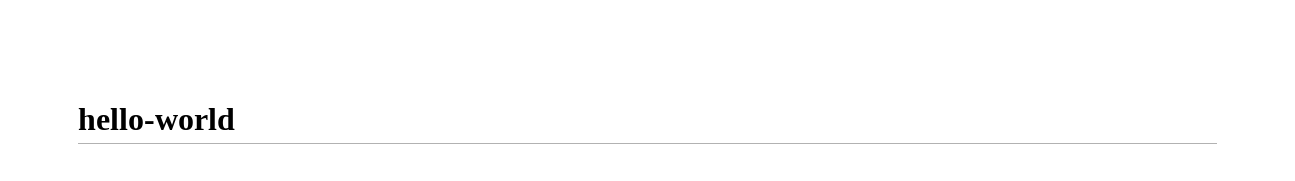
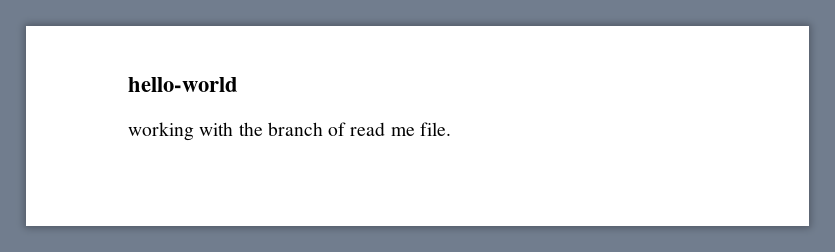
+ working with the branch of read me file.

